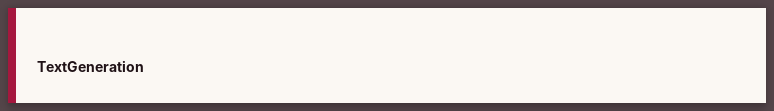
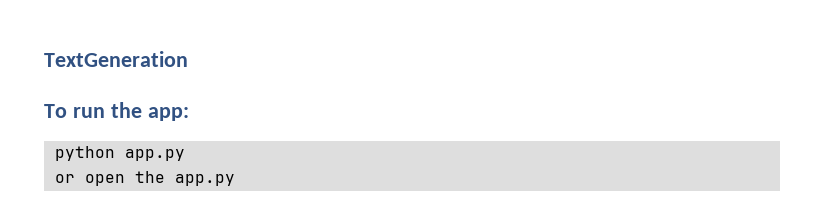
+ To run the app:
+ python app.py
+ or open the app.py

